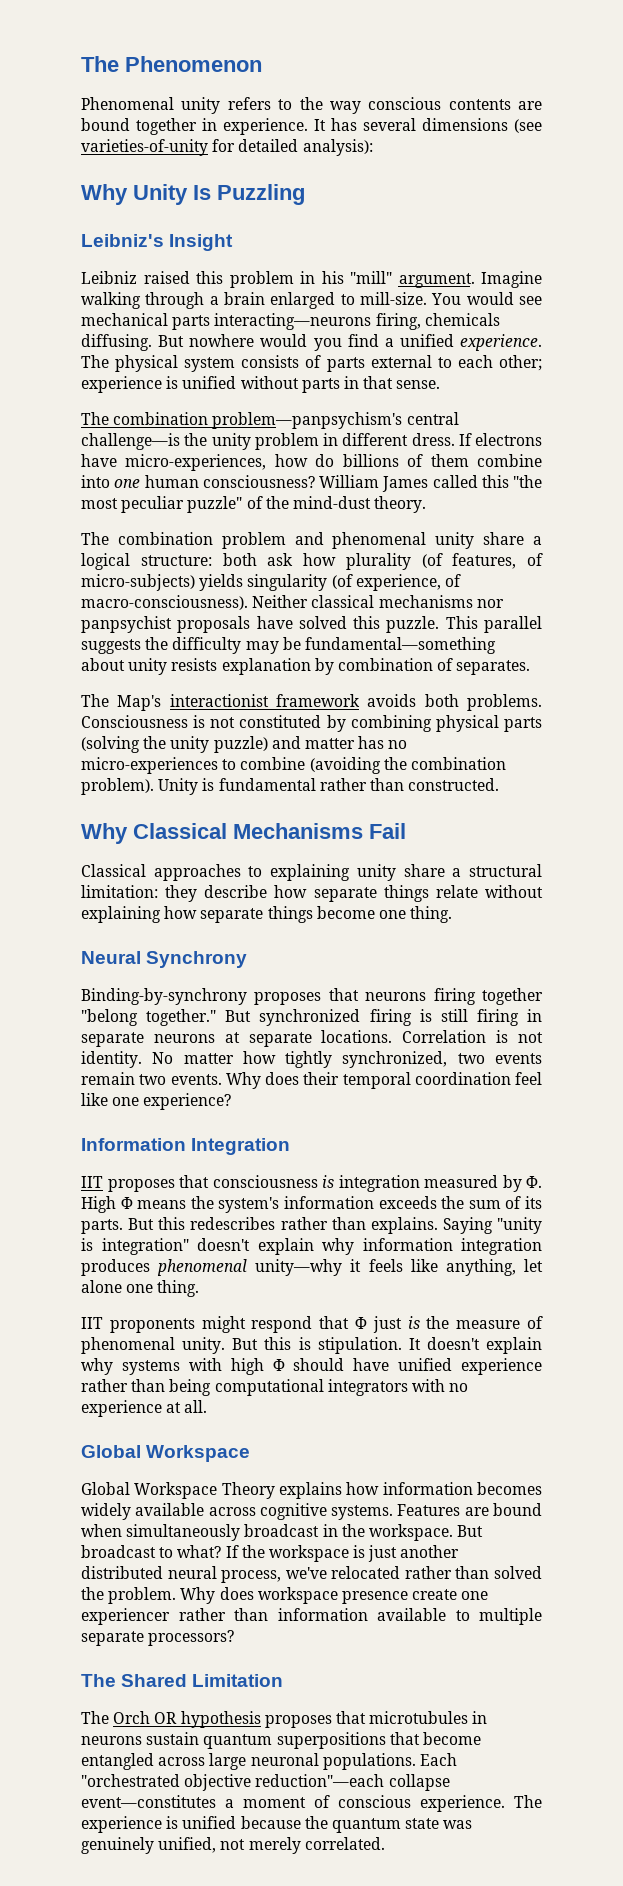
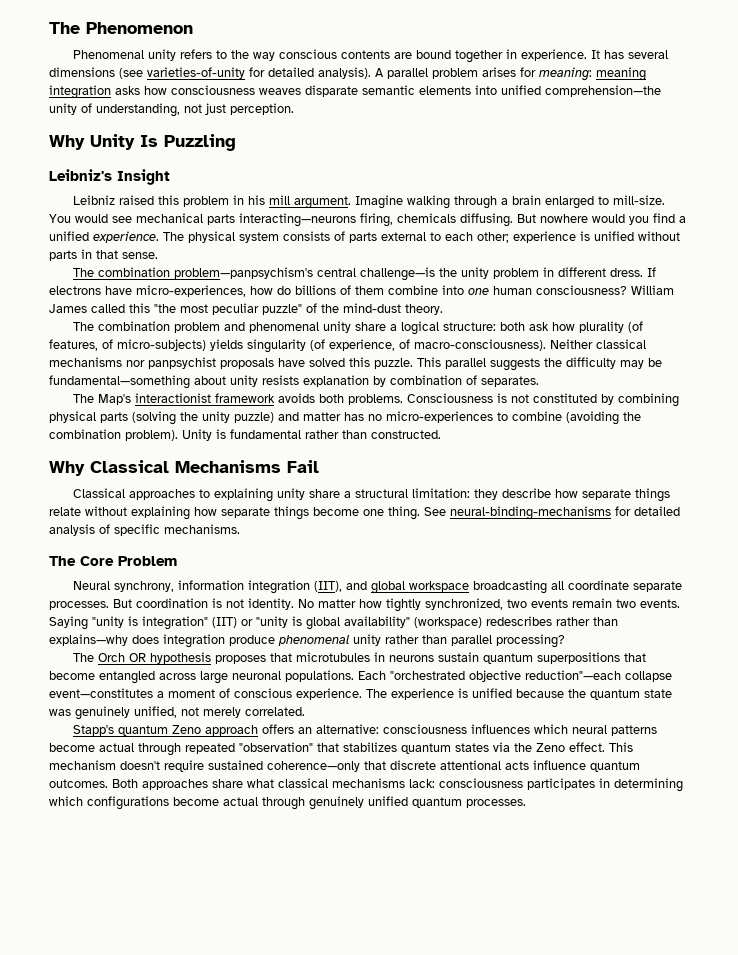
- It has several dimensions (see varieties-of-unity for detailed analysis):
+ It has several dimensions (see varieties-of-unity for detailed analysis). A parallel problem arises for meaning: meaning integration asks how consciousness weaves disparate semantic elements into unified comprehension—the unity of understanding, not just perception.
- Leibniz raised this problem in his "mill" argument.
+ Leibniz raised this problem in his mill argument.
- Classical approaches to explaining unity share a structural limitation: they describe how separate things relate without explaining how separate things become one thing.
- Neural Synchrony
- Binding-by-synchrony proposes that neurons firing together "belong together." But synchronized firing is still firing in separate neurons at separate locations. Correlation is not identity.
+ Classical approaches to explaining unity share a structural limitation: they describe how separate things relate without explaining how separate things become one thing. See neural-binding-mechanisms for detailed analysis of specific mechanisms.
+ The Core Problem
+ Neural synchrony, information integration (IIT), and global workspace broadcasting all coordinate separate processes. But coordination is not identity.
- Why does their temporal coordination feel like one experience?
- Information Integration
- IIT proposes that consciousness is integration measured by Φ. High Φ means the system's information exceeds the sum of its parts. But this redescribes rather than explains. Saying "unity is integration" doesn't explain why information integration produces phenomenal unity—why it feels like anything, let alone one thing.
- IIT proponents might respond that Φ just is the measure of phenomenal unity. But this is stipulation. It doesn't explain why systems with high Φ should have unified experience rather than being computational integrators with no experience at all.
- Global Workspace
- Global Workspace Theory explains how information becomes widely available across cognitive systems. Features are bound when simultaneously broadcast in the workspace. But broadcast to what? If the workspace is just another distributed neural process, we've relocated rather than solved the problem. Why does workspace presence create one experiencer rather than information available to multiple separate processors?
- The Shared Limitation
+ Saying "unity is integration" (IIT) or "unity is global availability" (workspace) redescribes rather than explains—why does integration produce phenomenal unity rather than parallel processing?
+ Stapp's quantum Zeno approach offers an alternative: consciousness influences which neural patterns become actual through repeated "observation" that stabilizes quantum states via the Zeno effect. This mechanism doesn't require sustained coherence—only that discrete attentional acts influence quantum outcomes. Both approaches share what classical mechanisms lack: consciousness participates in determining which configurations become actual through genuinely unified quantum processes.

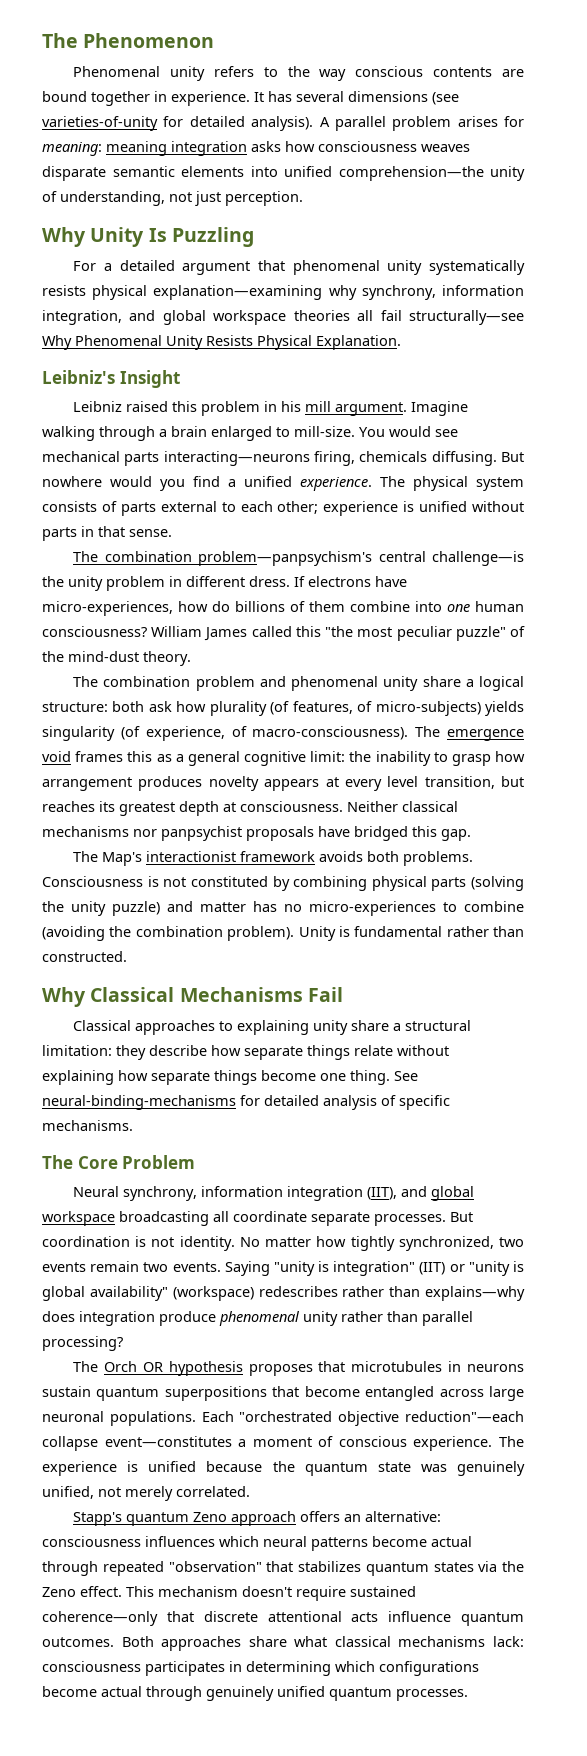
+ For a detailed argument that phenomenal unity systematically resists physical explanation—examining why synchrony, information integration, and global workspace theories all fail structurally—see Why Phenomenal Unity Resists Physical Explanation.
+ The emergence void frames this as a general cognitive limit: the inability to grasp how arrangement produces novelty appears at every level transition, but reaches its greatest depth at consciousness.
- Neither classical mechanisms nor panpsychist proposals have solved this puzzle. This parallel suggests the difficulty may be fundamental—something about unity resists explanation by combination of separates.
+ Neither classical mechanisms nor panpsychist proposals have bridged this gap.

